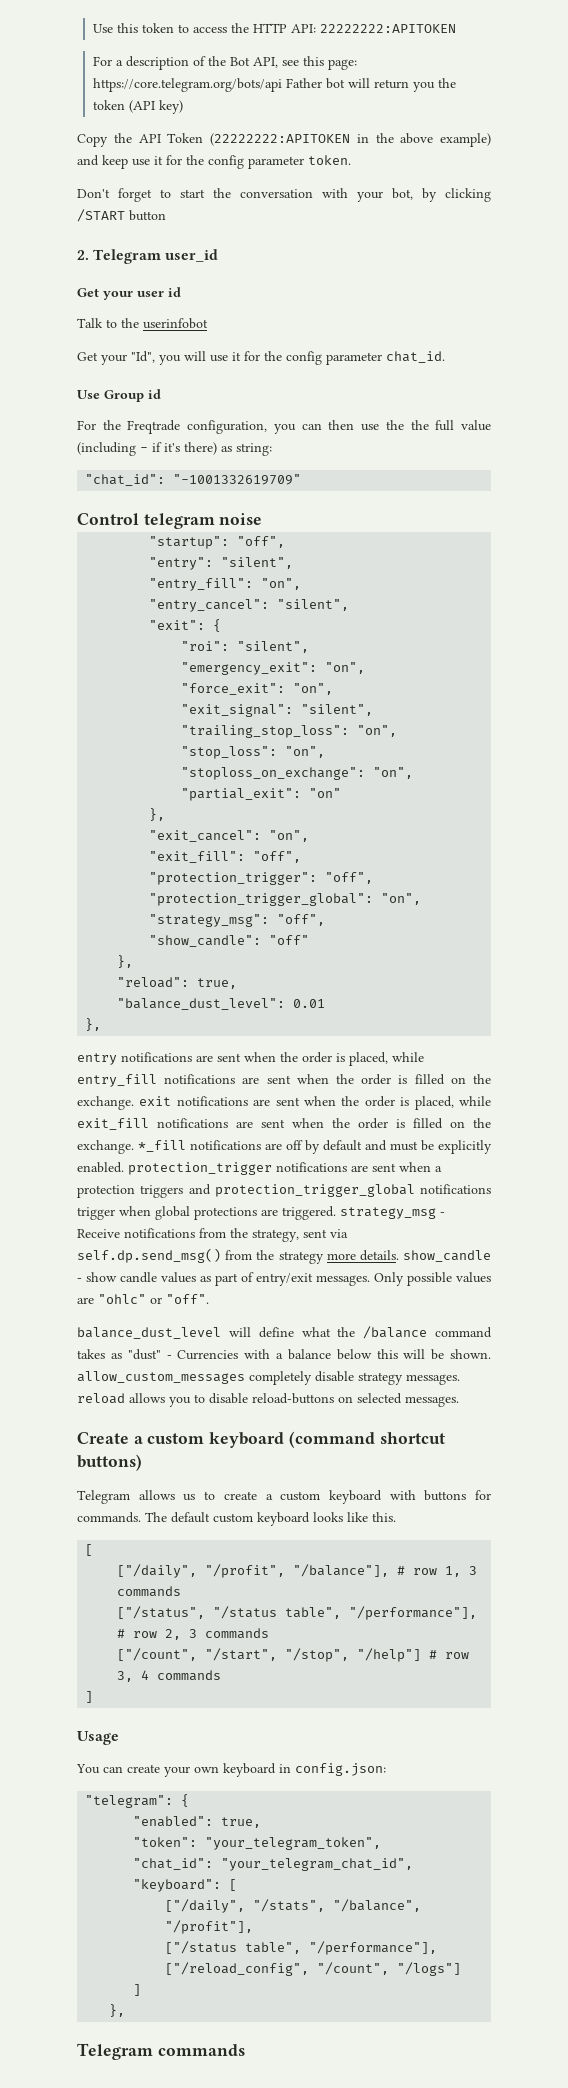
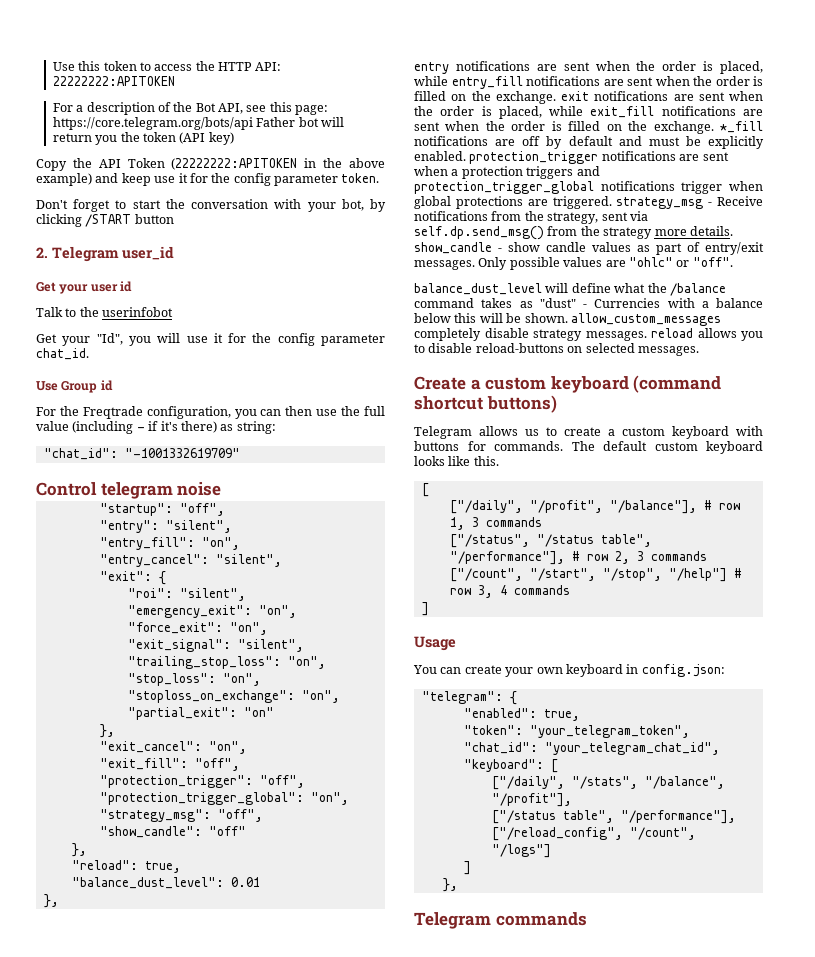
- For the Freqtrade configuration, you can then use the the full value (including - if it's there) as string:
+ For the Freqtrade configuration, you can then use the full value (including - if it's there) as string:

